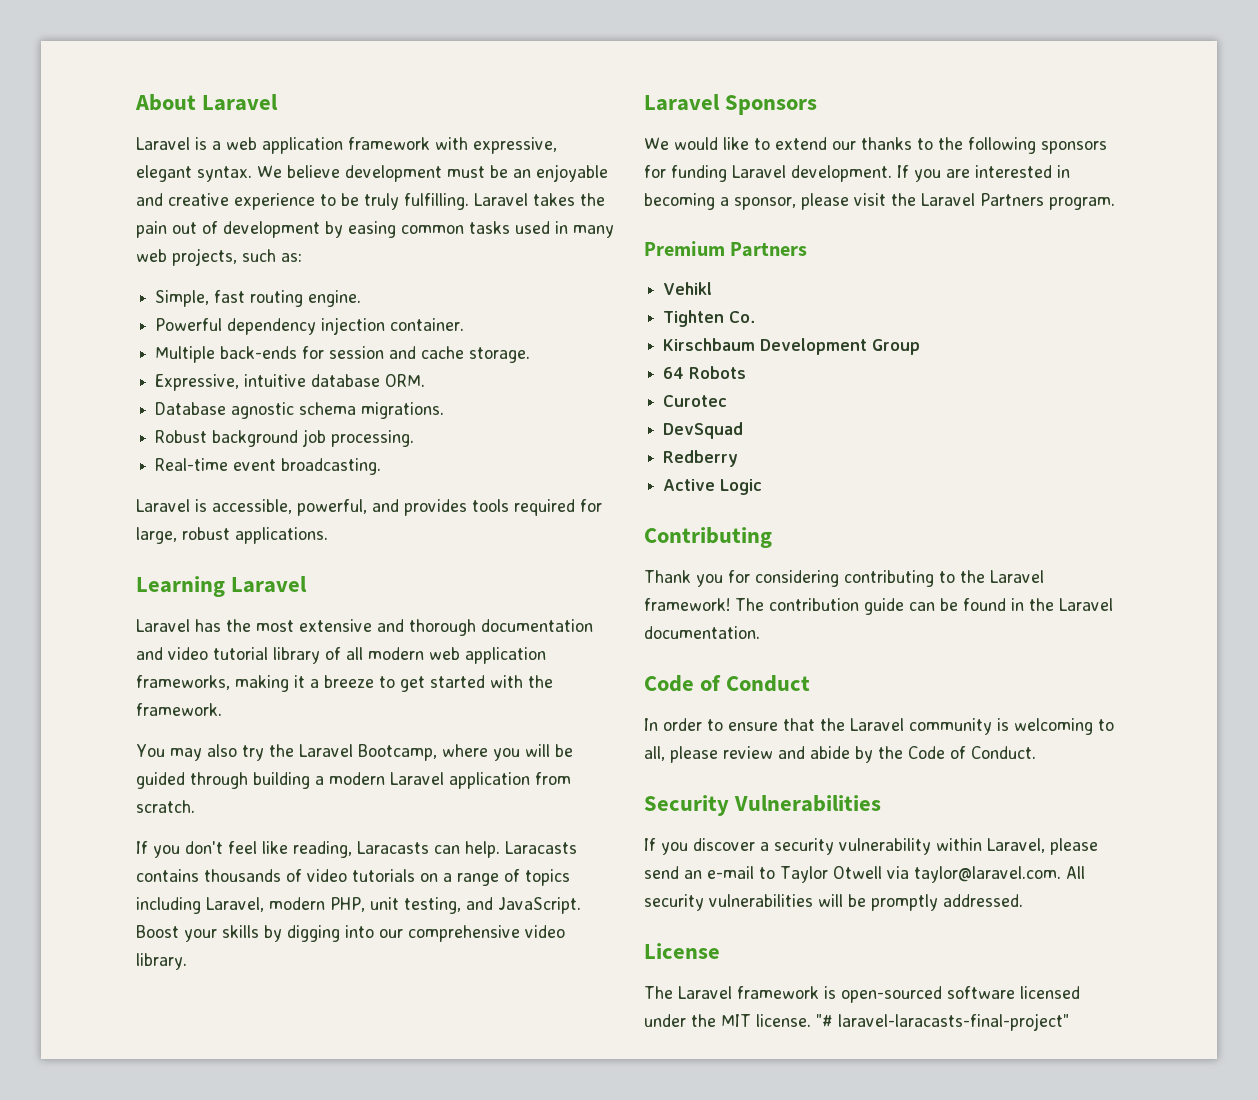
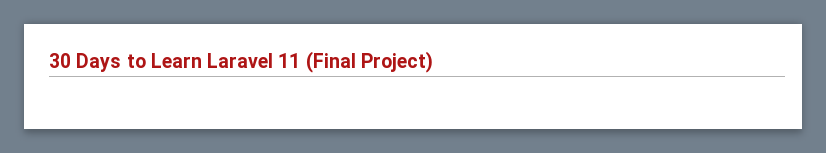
- About Laravel
- Laravel is a web application framework with expressive, elegant syntax. We believe development must be an enjoyable and creative experience to be truly fulfilling. Laravel takes the pain out of development by easing common tasks used in many web projects, such as:
- Simple, fast routing engine.
- Powerful dependency injection container.
- Multiple back-ends for session and cache storage.
- Expressive, intuitive database ORM.
- Database agnostic schema migrations.
- Robust background job processing.
- Real-time event broadcasting.
- Laravel is accessible, powerful, and provides tools required for large, robust applications.
- Learning Laravel
- Laravel has the most extensive and thorough documentation and video tutorial library of all modern web application frameworks, making it a breeze to get started with the framework.
- You may also try the Laravel Bootcamp, where you will be guided through building a modern Laravel application from scratch.
- If you don't feel like reading, Laracasts can help. Laracasts contains thousands of video tutorials on a range of topics including Laravel, modern PHP, unit testing, and JavaScript. Boost your skills by digging into our comprehensive video library.
- Laravel Sponsors
- We would like to extend our thanks to the following sponsors for funding Laravel development. If you are interested in becoming a sponsor, please visit the Laravel Partners program.
- Premium Partners
- Vehikl
- Tighten Co.
- Kirschbaum Development Group
- 64 Robots
- Curotec
- DevSquad
- Redberry
- Active Logic
- Contributing
- Thank you for considering contributing to the Laravel framework! The contribution guide can be found in the Laravel documentation.
- Code of Conduct
- In order to ensure that the Laravel community is welcoming to all, please review and abide by the Code of Conduct.
- Security Vulnerabilities
- If you discover a security vulnerability within Laravel, please send an e-mail to Taylor Otwell via taylor@laravel.com. All security vulnerabilities will be promptly addressed.
- License
- The Laravel framework is open-sourced software licensed under the MIT license. "# laravel-laracasts-final-project"
+ 30 Days to Learn Laravel 11 (Final Project)

